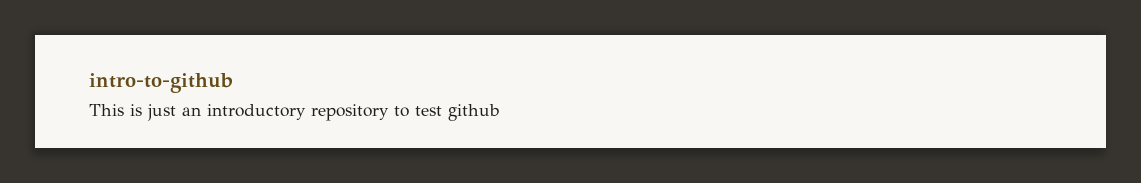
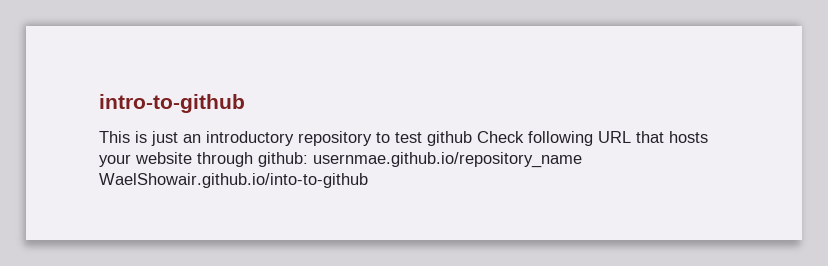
- This is just an introductory repository to test github
+ This is just an introductory repository to test github Check following URL that hosts your website through github: usernmae.github.io/repository_name WaelShowair.github.io/into-to-github

